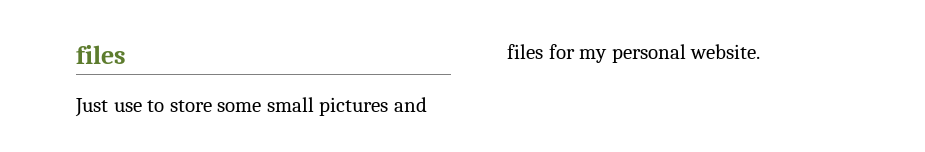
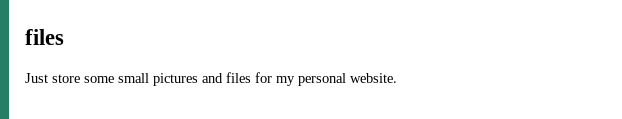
- Just use to store some small pictures and files for my personal website.
+ Just store some small pictures and files for my personal website.

